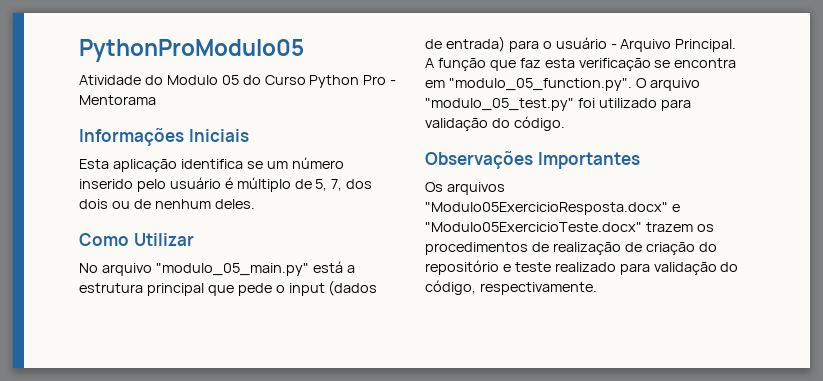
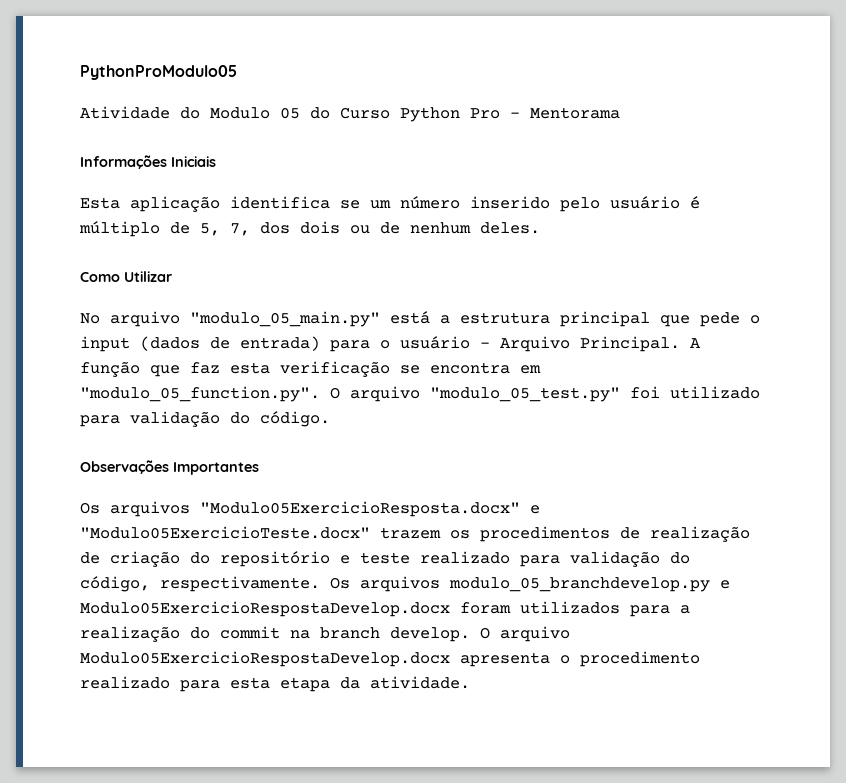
+ Os arquivos modulo_05_branchdevelop.py e Modulo05ExercicioRespostaDevelop.docx foram utilizados para a realização do commit na branch develop. O arquivo Modulo05ExercicioRespostaDevelop.docx apresenta o procedimento realizado para esta etapa da atividade.

